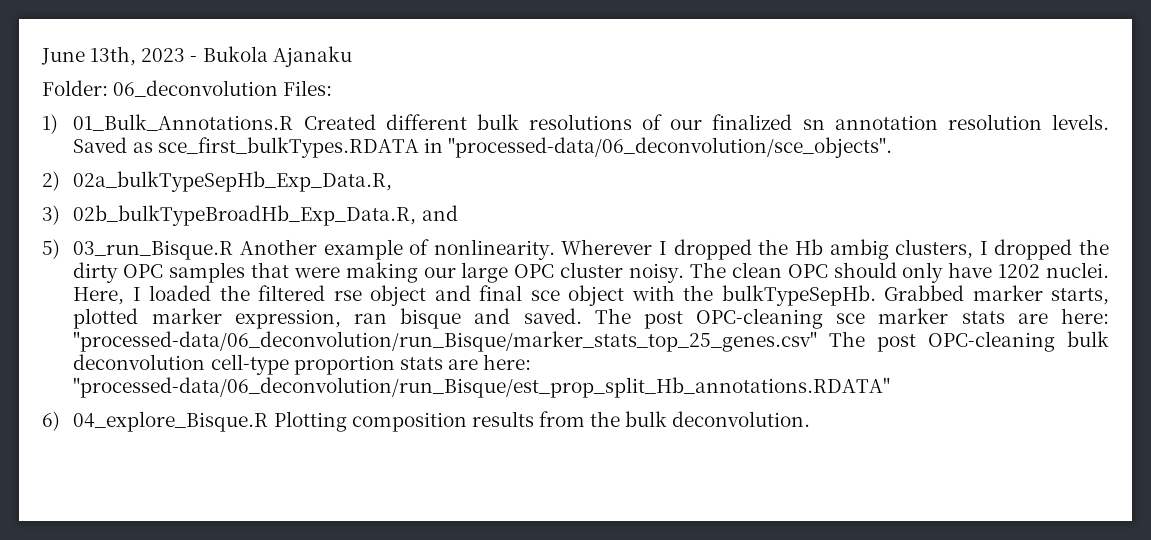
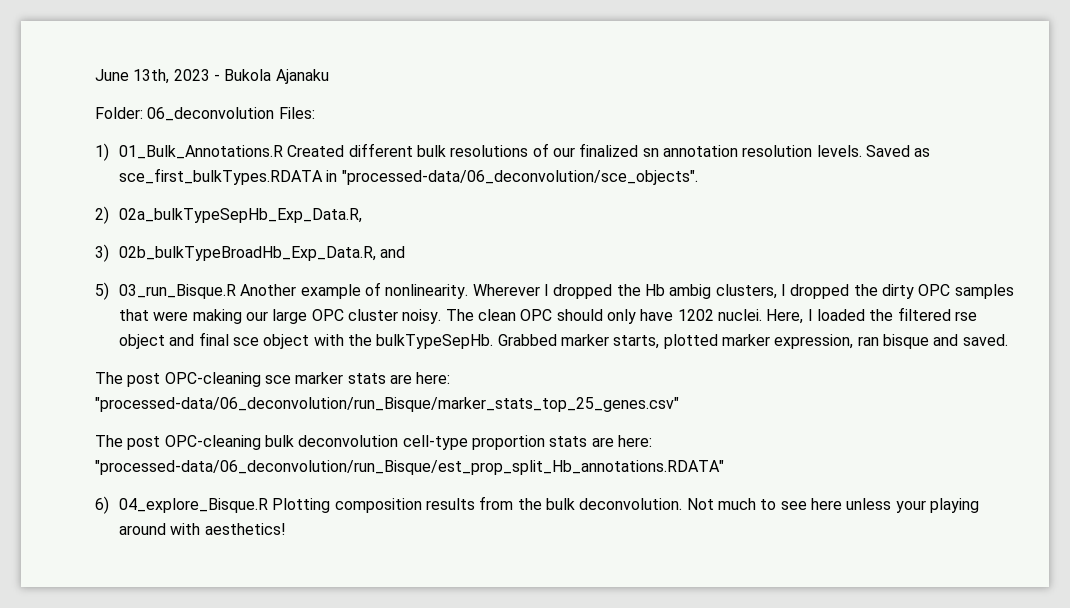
- Grabbed marker starts, plotted marker expression, ran bisque and saved. The post OPC-cleaning sce marker stats are here: "processed-data/06_deconvolution/run_Bisque/marker_stats_top_25_genes.csv" The post OPC-cleaning bulk deconvolution cell-type proportion stats are here: "processed-data/06_deconvolution/run_Bisque/est_prop_split_Hb_annotations.RDATA"
+ Grabbed marker starts, plotted marker expression, ran bisque and saved.
+ The post OPC-cleaning sce marker stats are here: "processed-data/06_deconvolution/run_Bisque/marker_stats_top_25_genes.csv"
+ The post OPC-cleaning bulk deconvolution cell-type proportion stats are here: "processed-data/06_deconvolution/run_Bisque/est_prop_split_Hb_annotations.RDATA"
+ Not much to see here unless your playing around with aesthetics!

